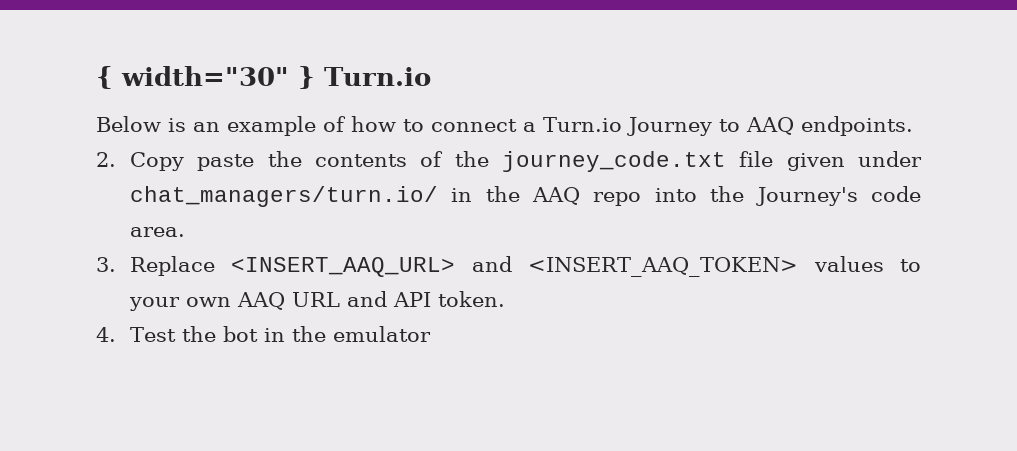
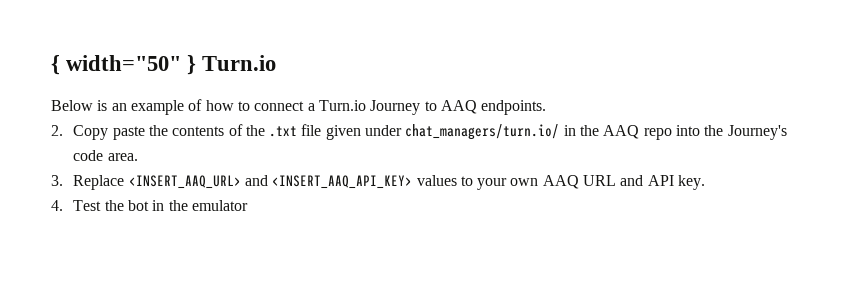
- { width="30" } Turn.io
+ { width="50" } Turn.io
- 2. Copy paste the contents of the journey_code.txt file given under chat_managers/turn.io/ in the AAQ repo into the Journey's code area.
+ 2. Copy paste the contents of the .txt file given under chat_managers/turn.io/ in the AAQ repo into the Journey's code area.
- 3. Replace <INSERT_AAQ_URL> and <INSERT_AAQ_TOKEN> values to your own AAQ URL and API token.
+ 3. Replace <INSERT_AAQ_URL> and <INSERT_AAQ_API_KEY> values to your own AAQ URL and API key.

